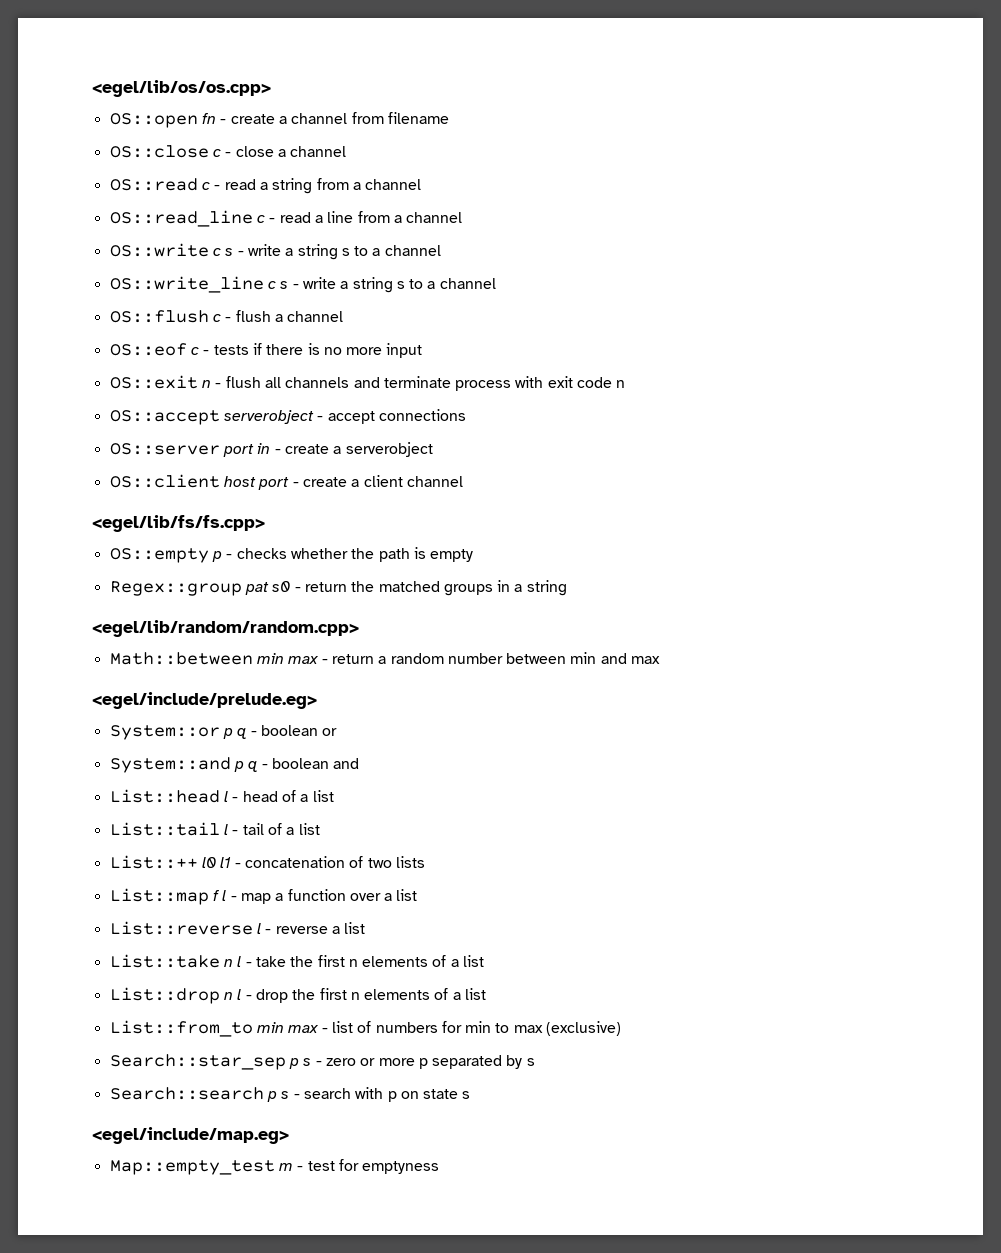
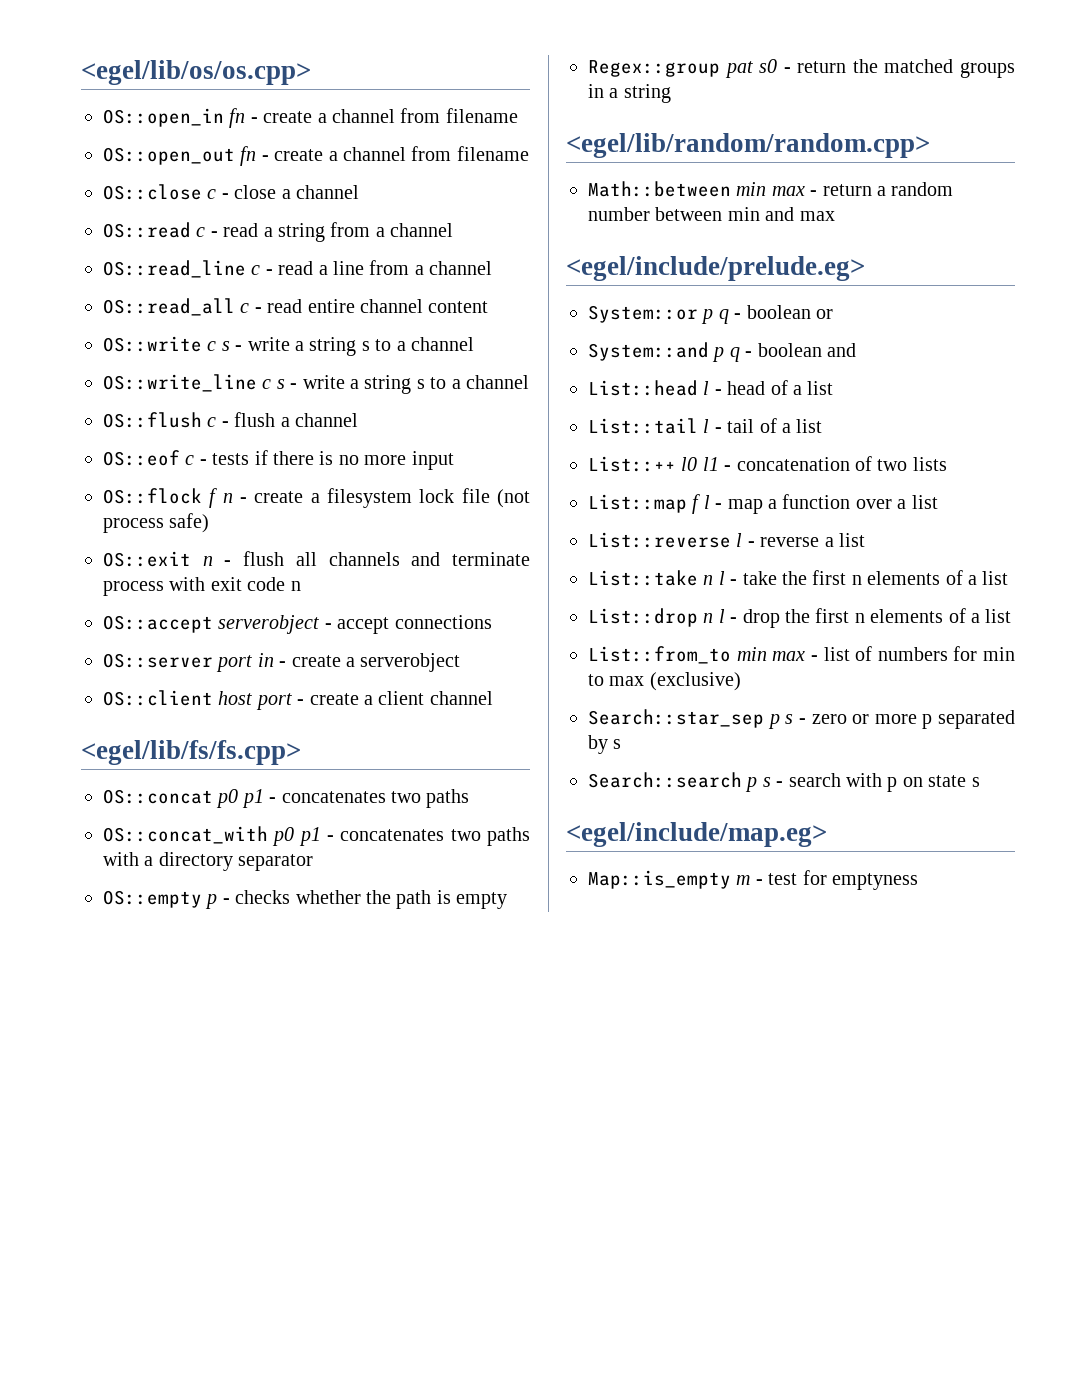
- OS::open fn - create a channel from filename
+ OS::open_in fn - create a channel from filename
+ OS::open_out fn - create a channel from filename
+ OS::read_all c - read entire channel content
+ OS::flock f n - create a filesystem lock file (not process safe)
+ OS::concat p0 p1 - concatenates two paths
+ OS::concat_with p0 p1 - concatenates two paths with a directory separator
- Map::empty_test m - test for emptyness
+ Map::is_empty m - test for emptyness

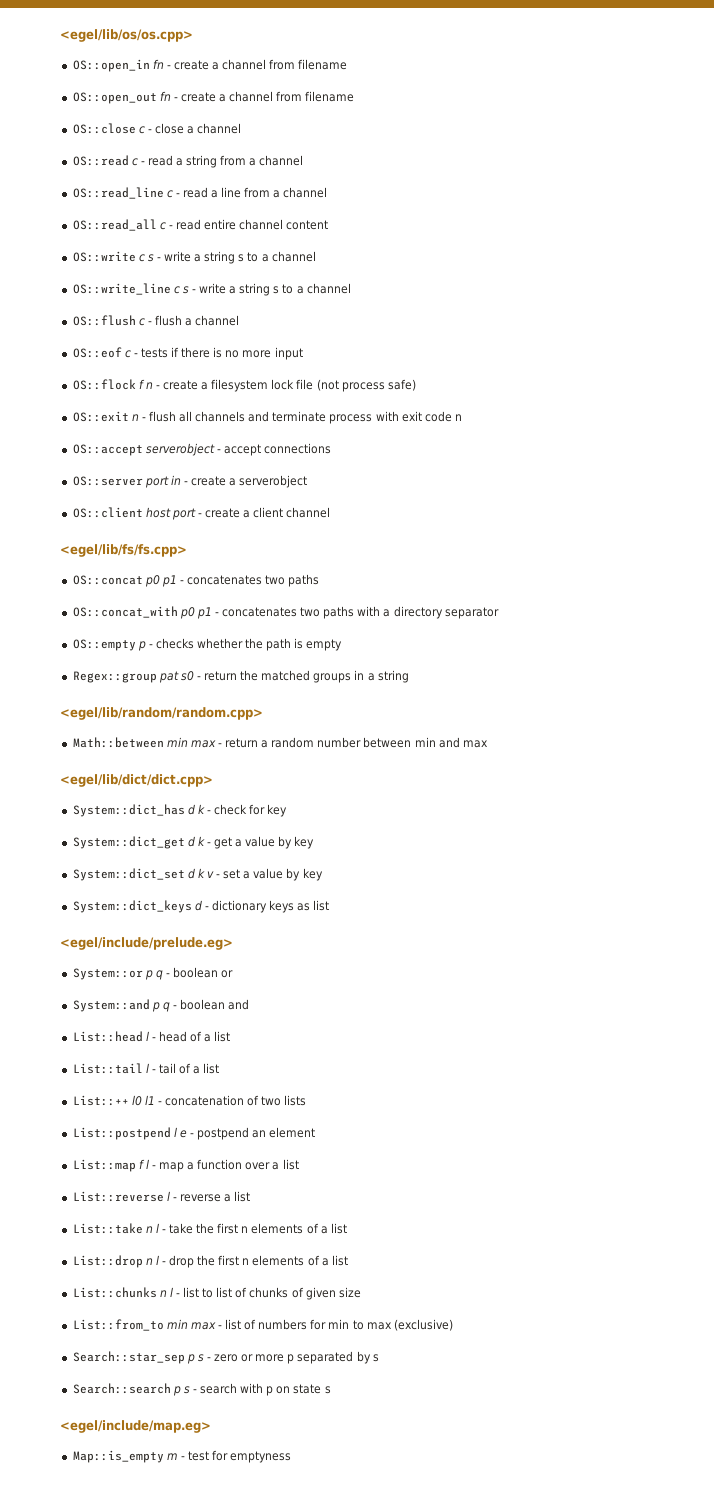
+ <egel/lib/dict/dict.cpp>
+ System::dict_has d k - check for key
+ System::dict_get d k - get a value by key
+ System::dict_set d k v - set a value by key
+ System::dict_keys d - dictionary keys as list
+ List::postpend l e - postpend an element
+ List::chunks n l - list to list of chunks of given size

